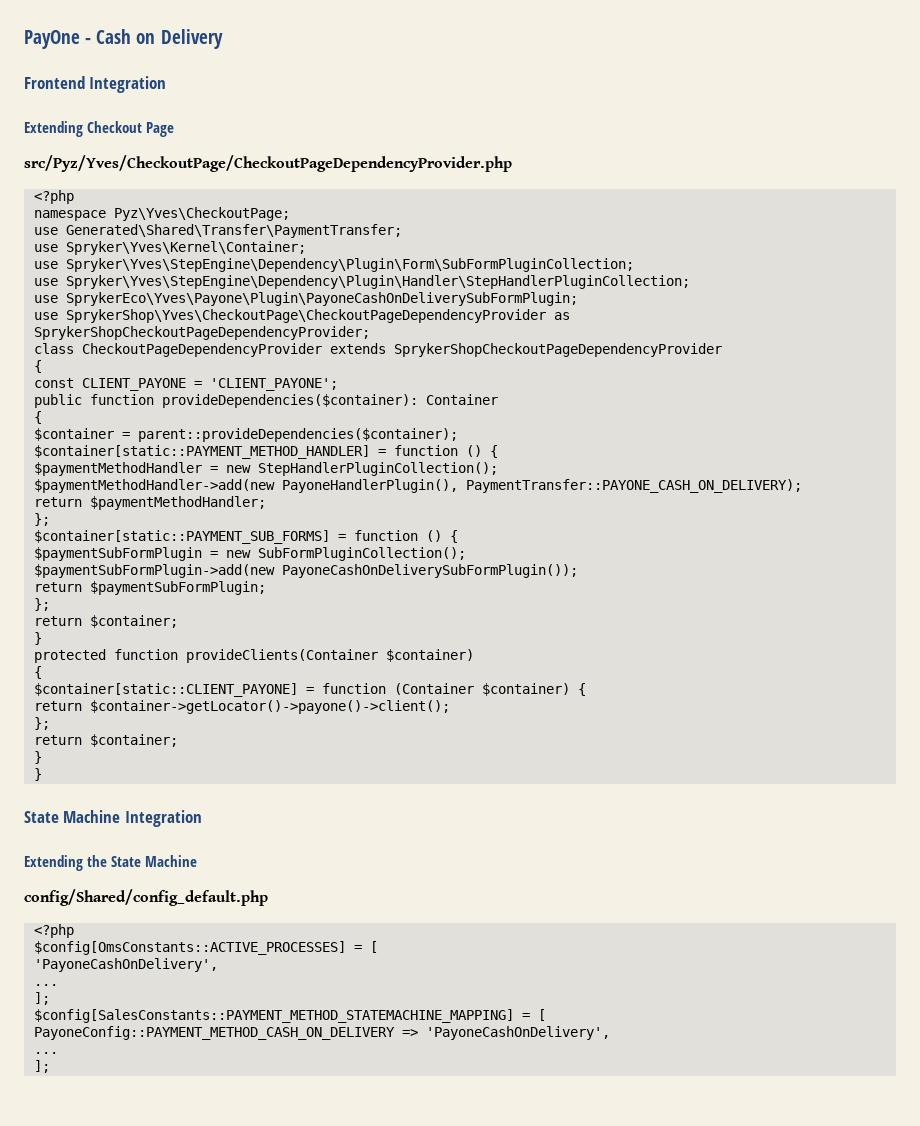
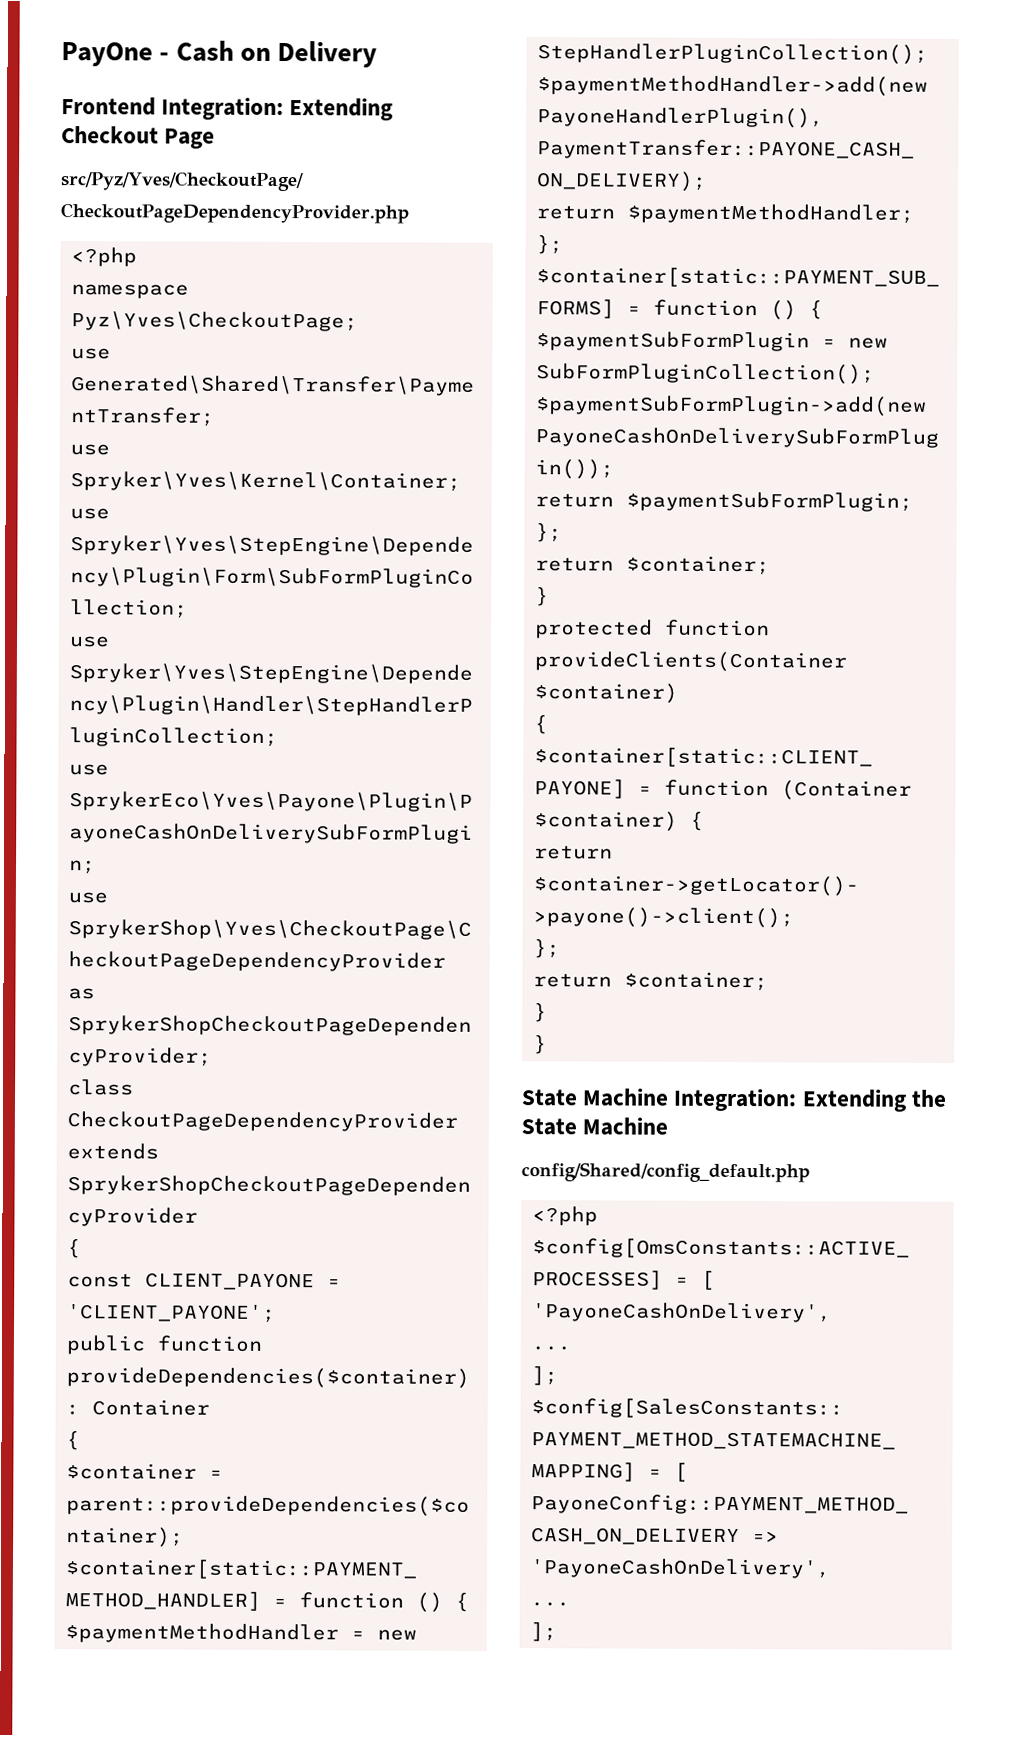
- Frontend Integration
- Extending Checkout Page
+ Frontend Integration: Extending Checkout Page
- State Machine Integration
- Extending the State Machine
+ State Machine Integration: Extending the State Machine

